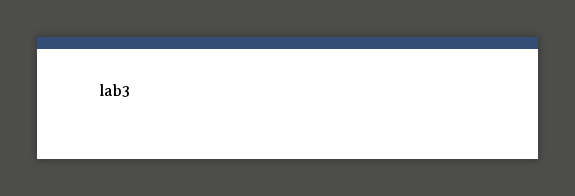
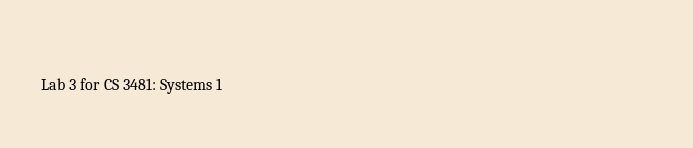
- lab3
+ Lab 3 for CS 3481: Systems 1

